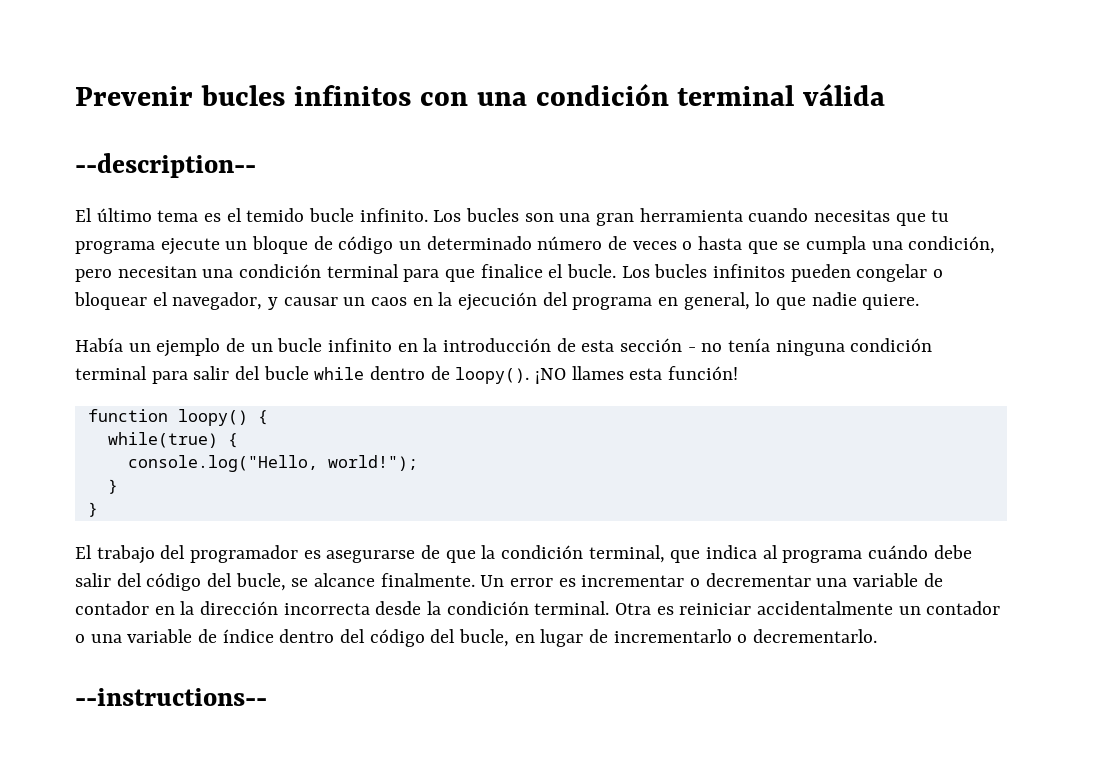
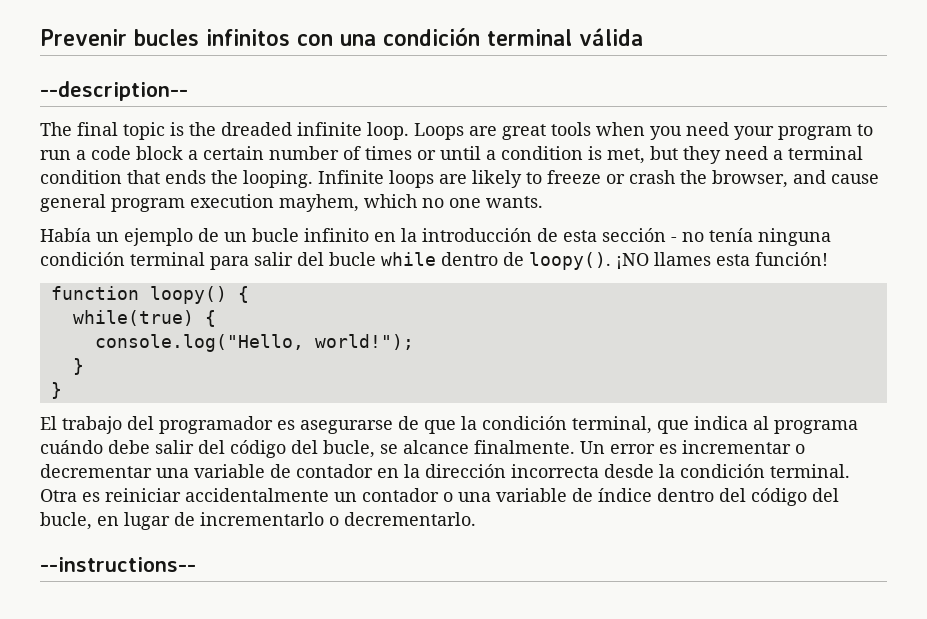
- El último tema es el temido bucle infinito. Los bucles son una gran herramienta cuando necesitas que tu programa ejecute un bloque de código un determinado número de veces o hasta que se cumpla una condición, pero necesitan una condición terminal para que finalice el bucle. Los bucles infinitos pueden congelar o bloquear el navegador, y causar un caos en la ejecución del programa en general, lo que nadie quiere.
+ The final topic is the dreaded infinite loop. Loops are great tools when you need your program to run a code block a certain number of times or until a condition is met, but they need a terminal condition that ends the looping. Infinite loops are likely to freeze or crash the browser, and cause general program execution mayhem, which no one wants.

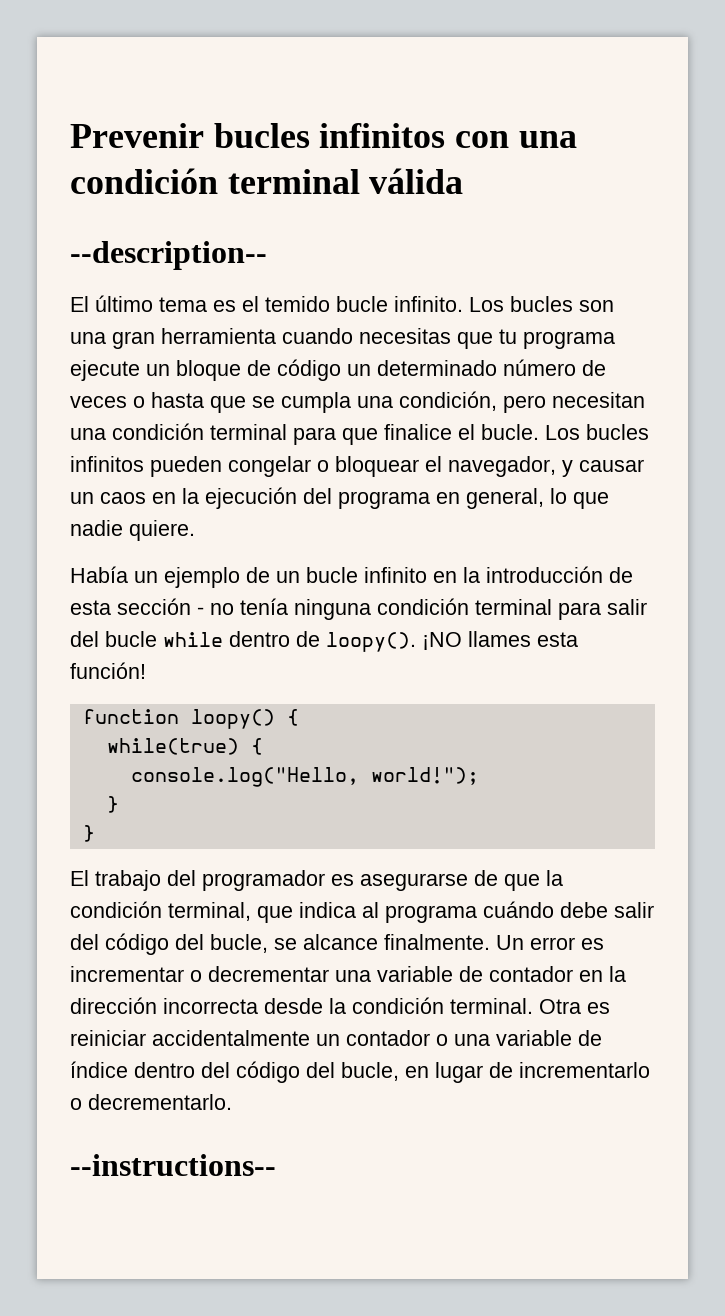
- The final topic is the dreaded infinite loop. Loops are great tools when you need your program to run a code block a certain number of times or until a condition is met, but they need a terminal condition that ends the looping. Infinite loops are likely to freeze or crash the browser, and cause general program execution mayhem, which no one wants.
+ El último tema es el temido bucle infinito. Los bucles son una gran herramienta cuando necesitas que tu programa ejecute un bloque de código un determinado número de veces o hasta que se cumpla una condición, pero necesitan una condición terminal para que finalice el bucle. Los bucles infinitos pueden congelar o bloquear el navegador, y causar un caos en la ejecución del programa en general, lo que nadie quiere.

